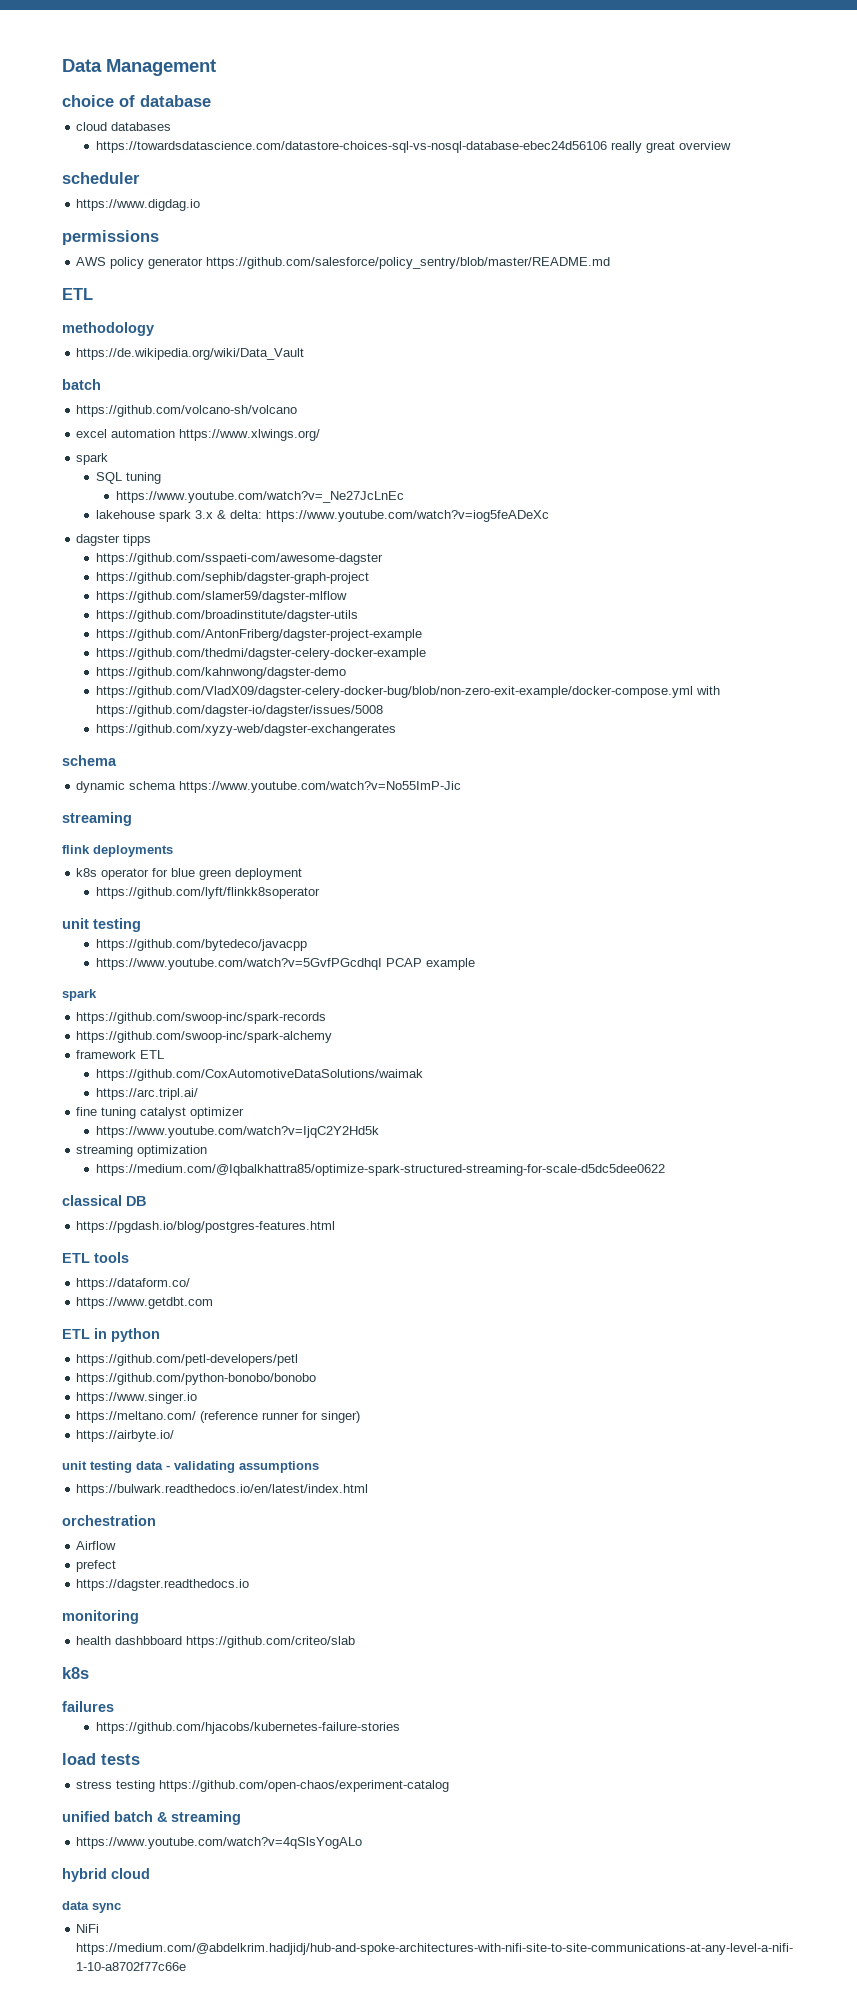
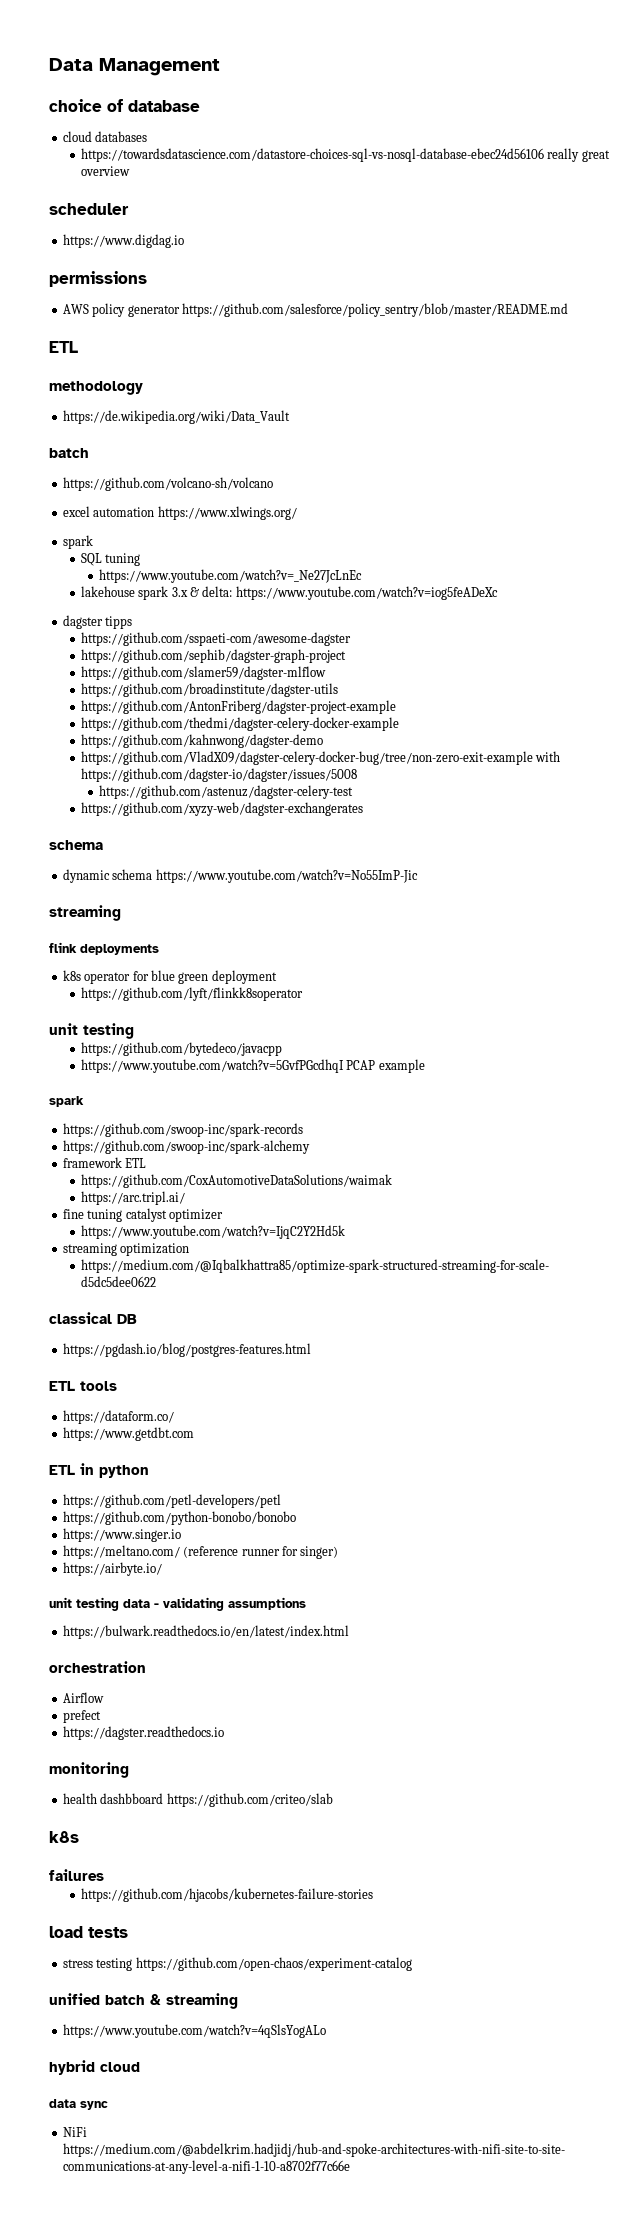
- https://github.com/VladX09/dagster-celery-docker-bug/blob/non-zero-exit-example/docker-compose.yml with https://github.com/dagster-io/dagster/issues/5008
+ https://github.com/VladX09/dagster-celery-docker-bug/tree/non-zero-exit-example with https://github.com/dagster-io/dagster/issues/5008
+ https://github.com/astenuz/dagster-celery-test

